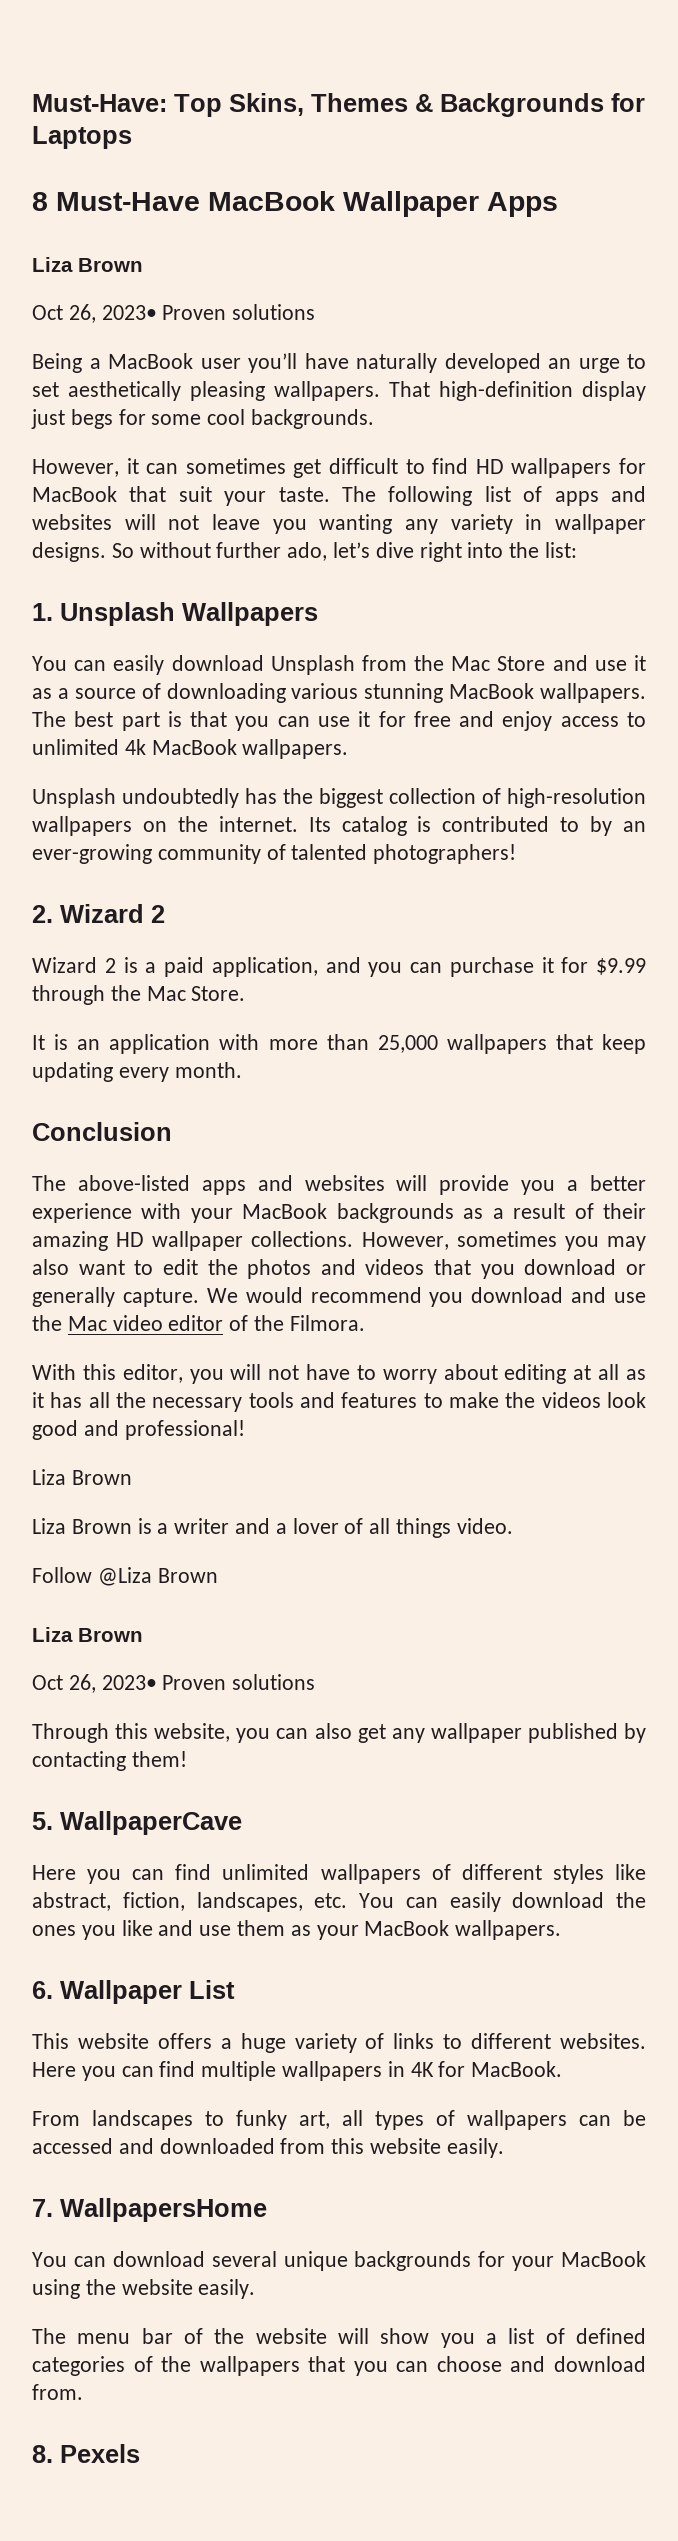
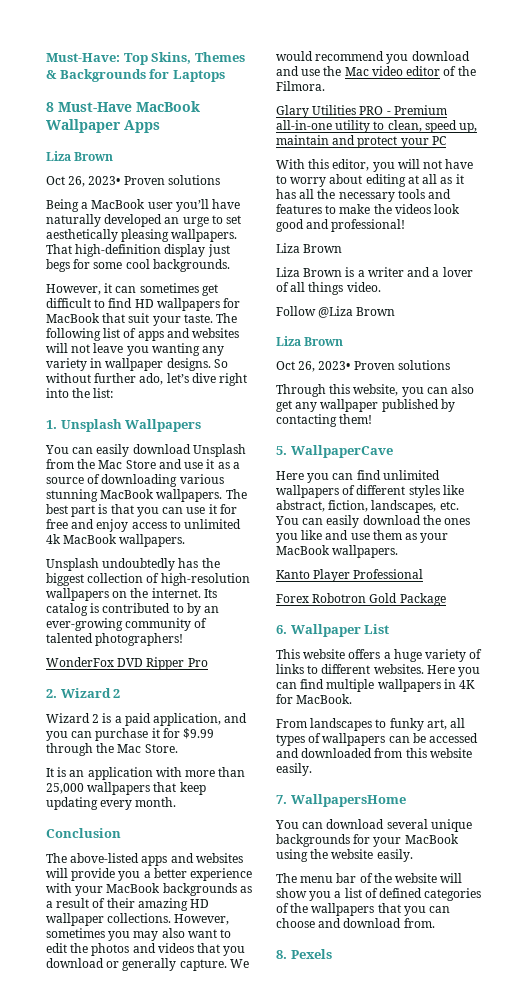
+ WonderFox DVD Ripper Pro
+ Glary Utilities PRO - Premium all-in-one utility to clean, speed up, maintain and protect your PC
+ Kanto Player Professional
+ Forex Robotron Gold Package

